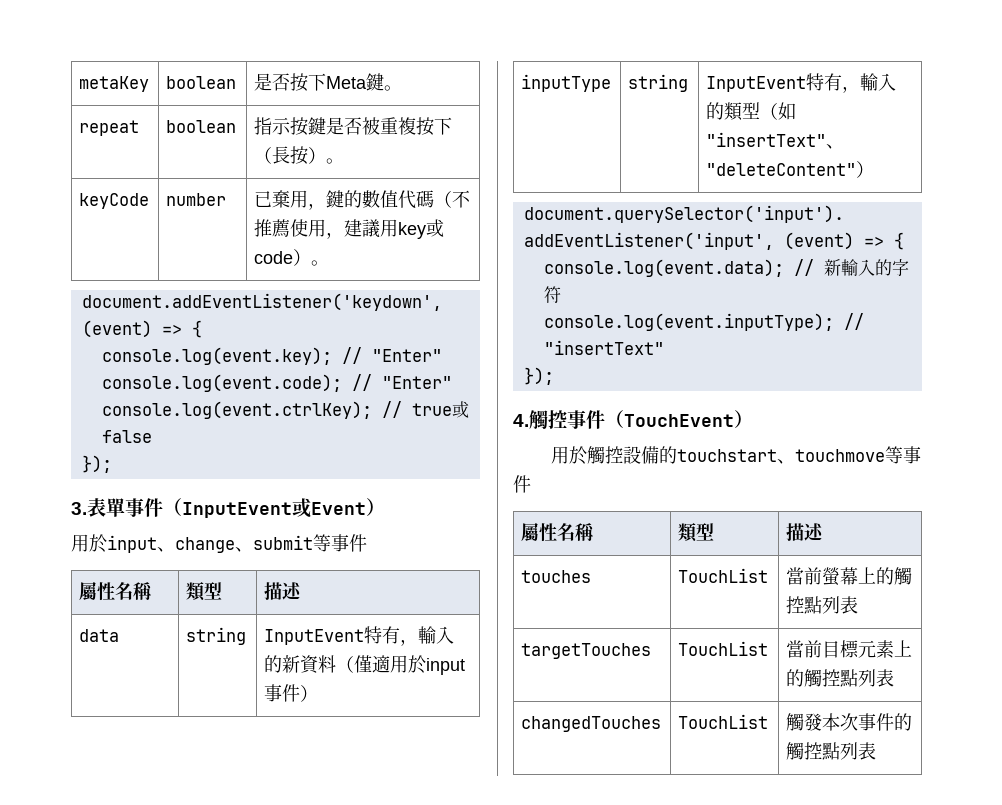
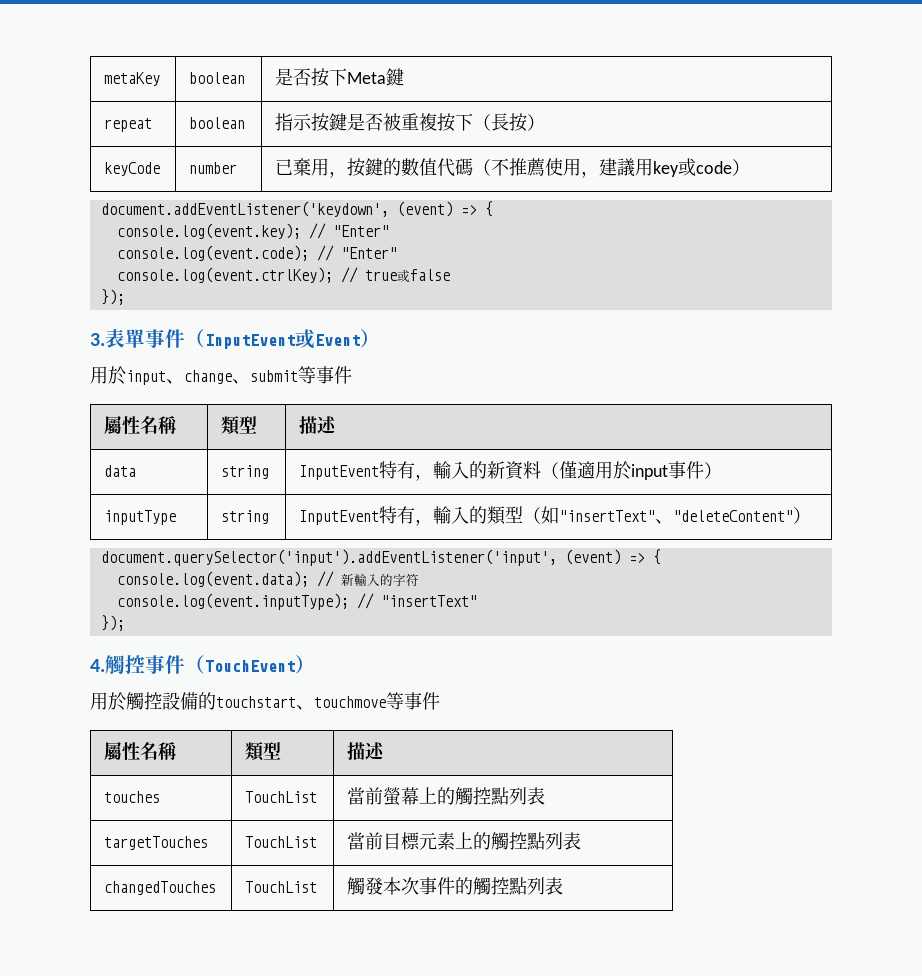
- metaKey | boolean | 是否按下Meta鍵。
+ metaKey | boolean | 是否按下Meta鍵
- repeat | boolean | 指示按鍵是否被重複按下（長按）。
+ repeat | boolean | 指示按鍵是否被重複按下（長按）
- keyCode | number | 已棄用，鍵的數值代碼（不推薦使用，建議用key或code）。
+ keyCode | number | 已棄用，按鍵的數值代碼（不推薦使用，建議用key或code）

